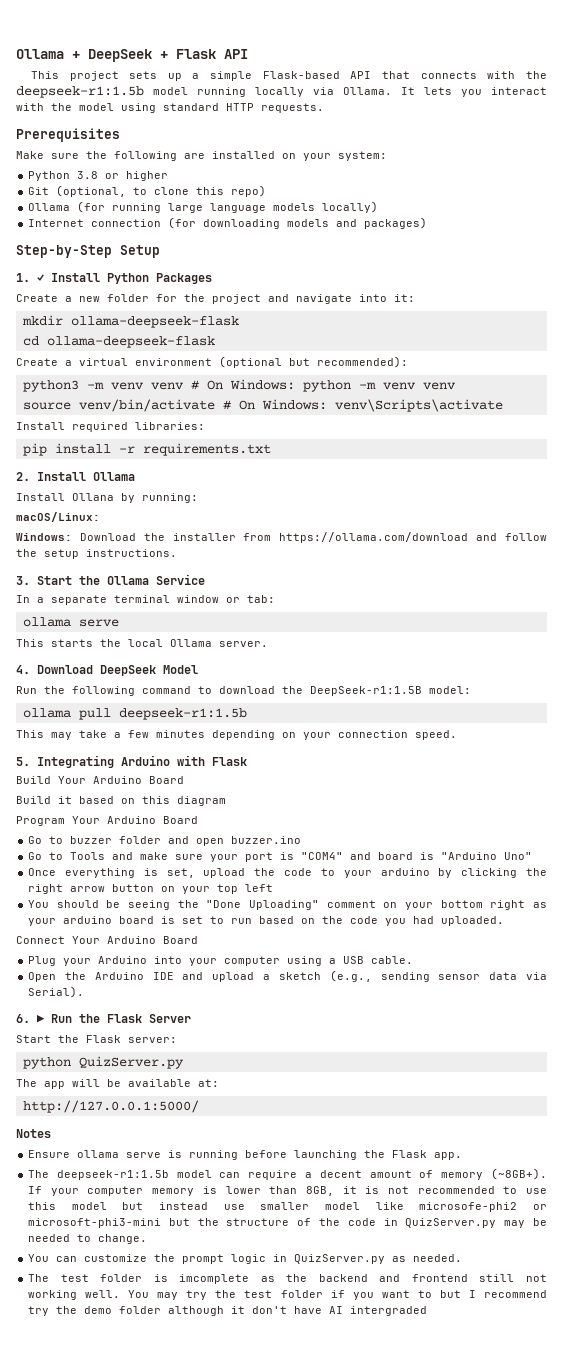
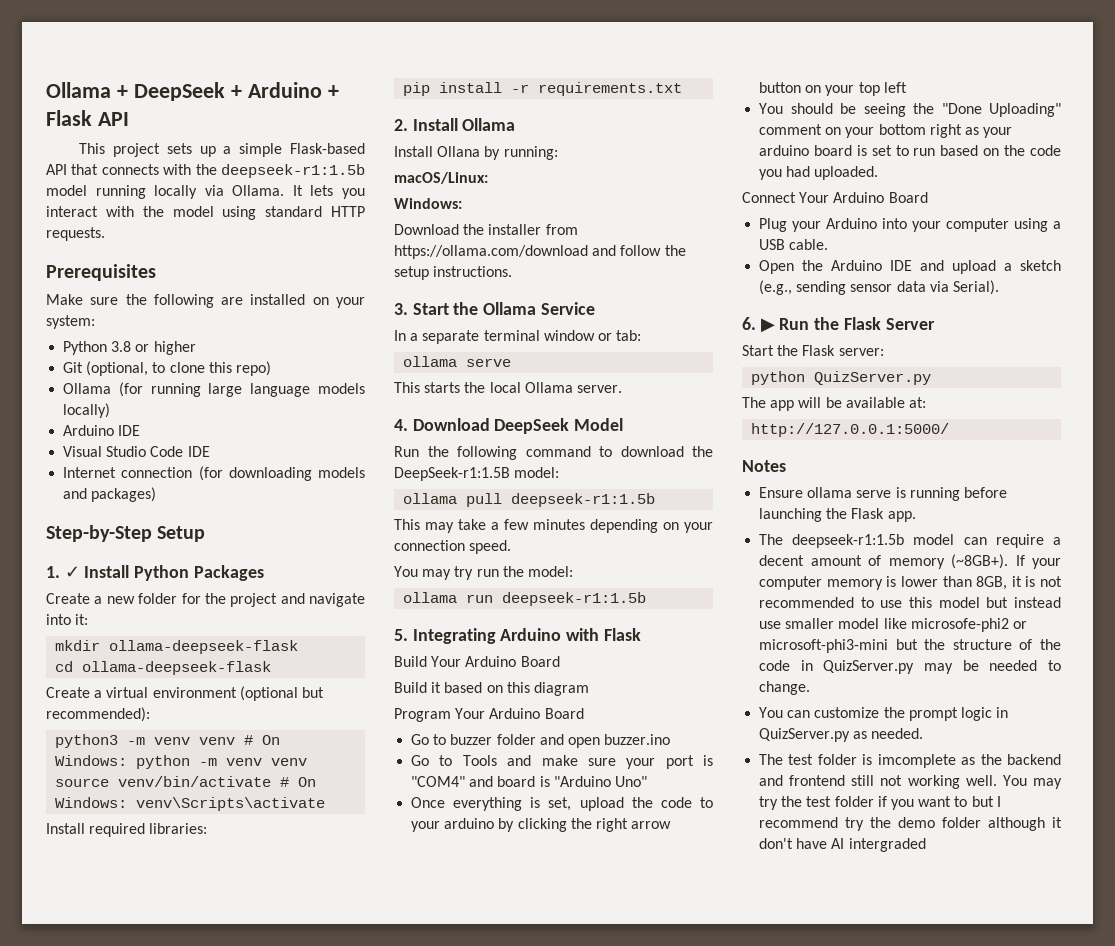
- Ollama + DeepSeek + Flask API
+ Ollama + DeepSeek + Arduino + Flask API
  Ollama (for running large language models locally)
+ Arduino IDE
+ Visual Studio Code IDE
  macOS/Linux:
- Windows: Download the installer from https://ollama.com/download and follow the setup instructions.
+ Windows:
+ Download the installer from https://ollama.com/download and follow the setup instructions.
+ You may try run the model:
+ ollama run deepseek-r1:1.5b

